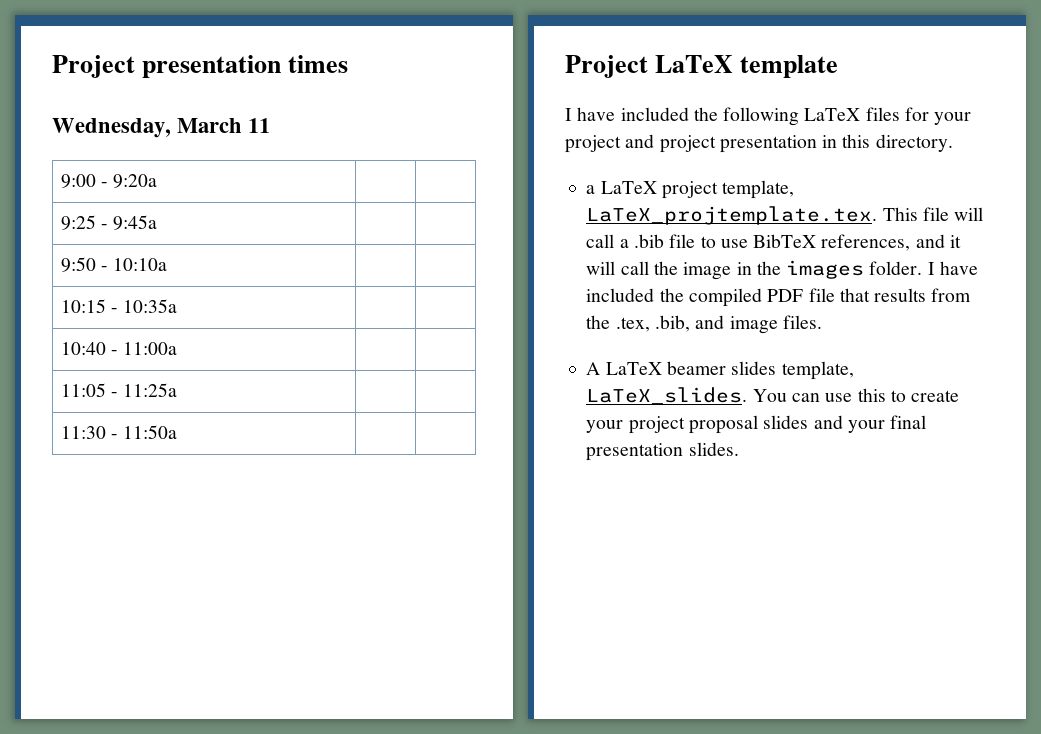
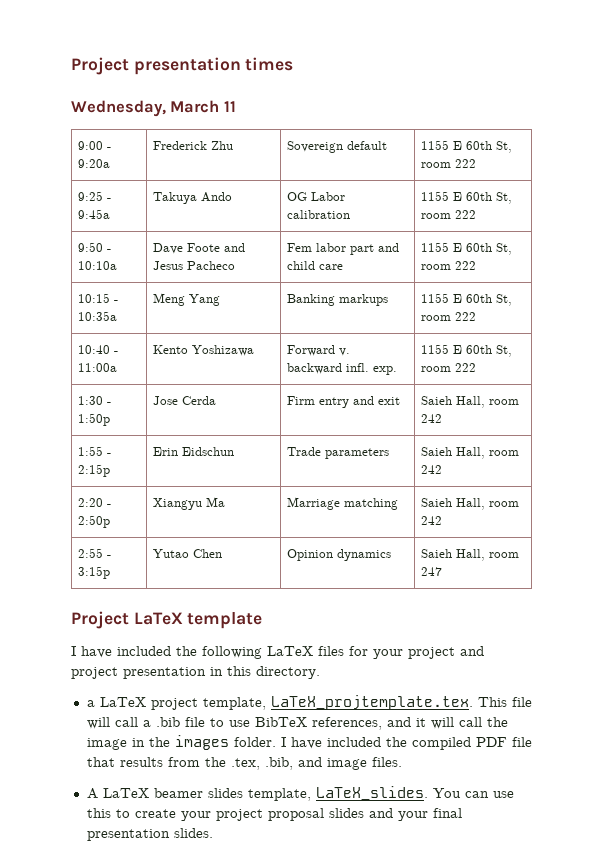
- 9:00 - 9:20a | |
- 9:25 - 9:45a | |
- 9:50 - 10:10a | |
- 10:15 - 10:35a | |
- 10:40 - 11:00a | |
- 11:05 - 11:25a | |
- 11:30 - 11:50a | |
+ 9:00 - 9:20a | Frederick Zhu | Sovereign default | 1155 E 60th St, room 222
+ 9:25 - 9:45a | Takuya Ando | OG Labor calibration | 1155 E 60th St, room 222
+ 9:50 - 10:10a | Dave Foote and Jesus Pacheco | Fem labor part and child care | 1155 E 60th St, room 222
+ 10:15 - 10:35a | Meng Yang | Banking markups | 1155 E 60th St, room 222
+ 10:40 - 11:00a | Kento Yoshizawa | Forward v. backward infl. exp. | 1155 E 60th St, room 222
+ 1:30 - 1:50p | Jose Cerda | Firm entry and exit | Saieh Hall, room 242
+ 1:55 - 2:15p | Erin Eidschun | Trade parameters | Saieh Hall, room 242
+ 2:20 - 2:50p | Xiangyu Ma | Marriage matching | Saieh Hall, room 242
+ 2:55 - 3:15p | Yutao Chen | Opinion dynamics | Saieh Hall, room 247

